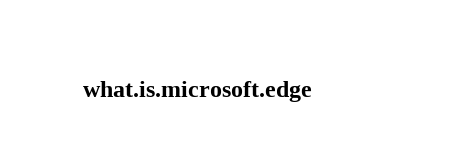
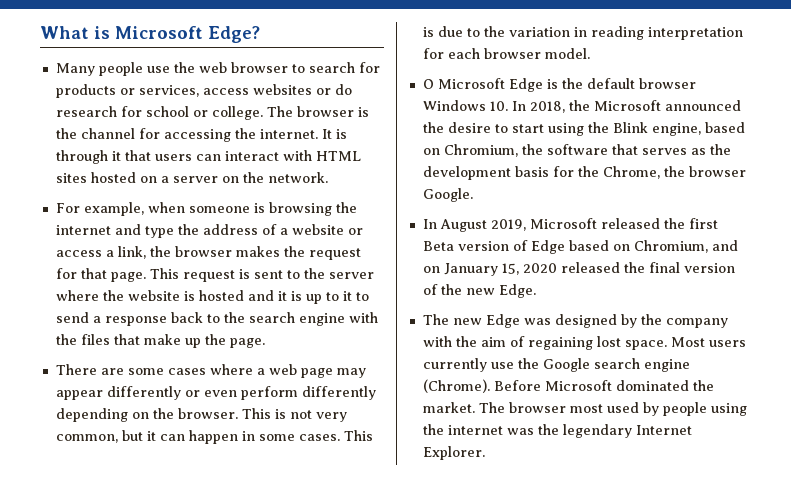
- what.is.microsoft.edge
+ What is Microsoft Edge?
+ Many people use the web browser to search for products or services, access websites or do research for school or college. The browser is the channel for accessing the internet. It is through it that users can interact with HTML sites hosted on a server on the network.
+ For example, when someone is browsing the internet and type the address of a website or access a link, the browser makes the request for that page. This request is sent to the server where the website is hosted and it is up to it to send a response back to the search engine with the files that make up the page.
+ There are some cases where a web page may appear differently or even perform differently depending on the browser. This is not very common, but it can happen in some cases. This is due to the variation in reading interpretation for each browser model.
+ O Microsoft Edge is the default browser Windows 10. In 2018, the Microsoft announced the desire to start using the Blink engine, based on Chromium, the software that serves as the development basis for the Chrome, the browser Google.
+ In August 2019, Microsoft released the first Beta version of Edge based on Chromium, and on January 15, 2020 released the final version of the new Edge.
+ The new Edge was designed by the company with the aim of regaining lost space. Most users currently use the Google search engine (Chrome). Before Microsoft dominated the market. The browser most used by people using the internet was the legendary Internet Explorer.

